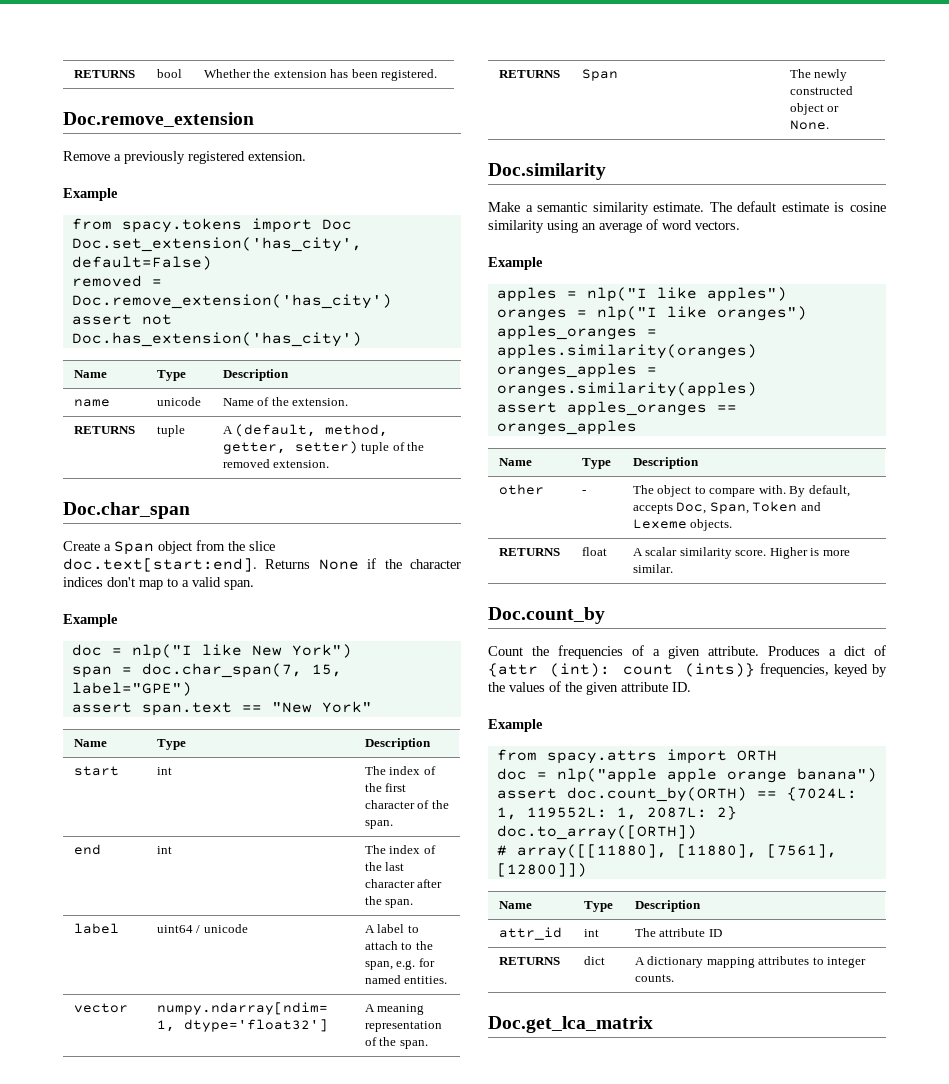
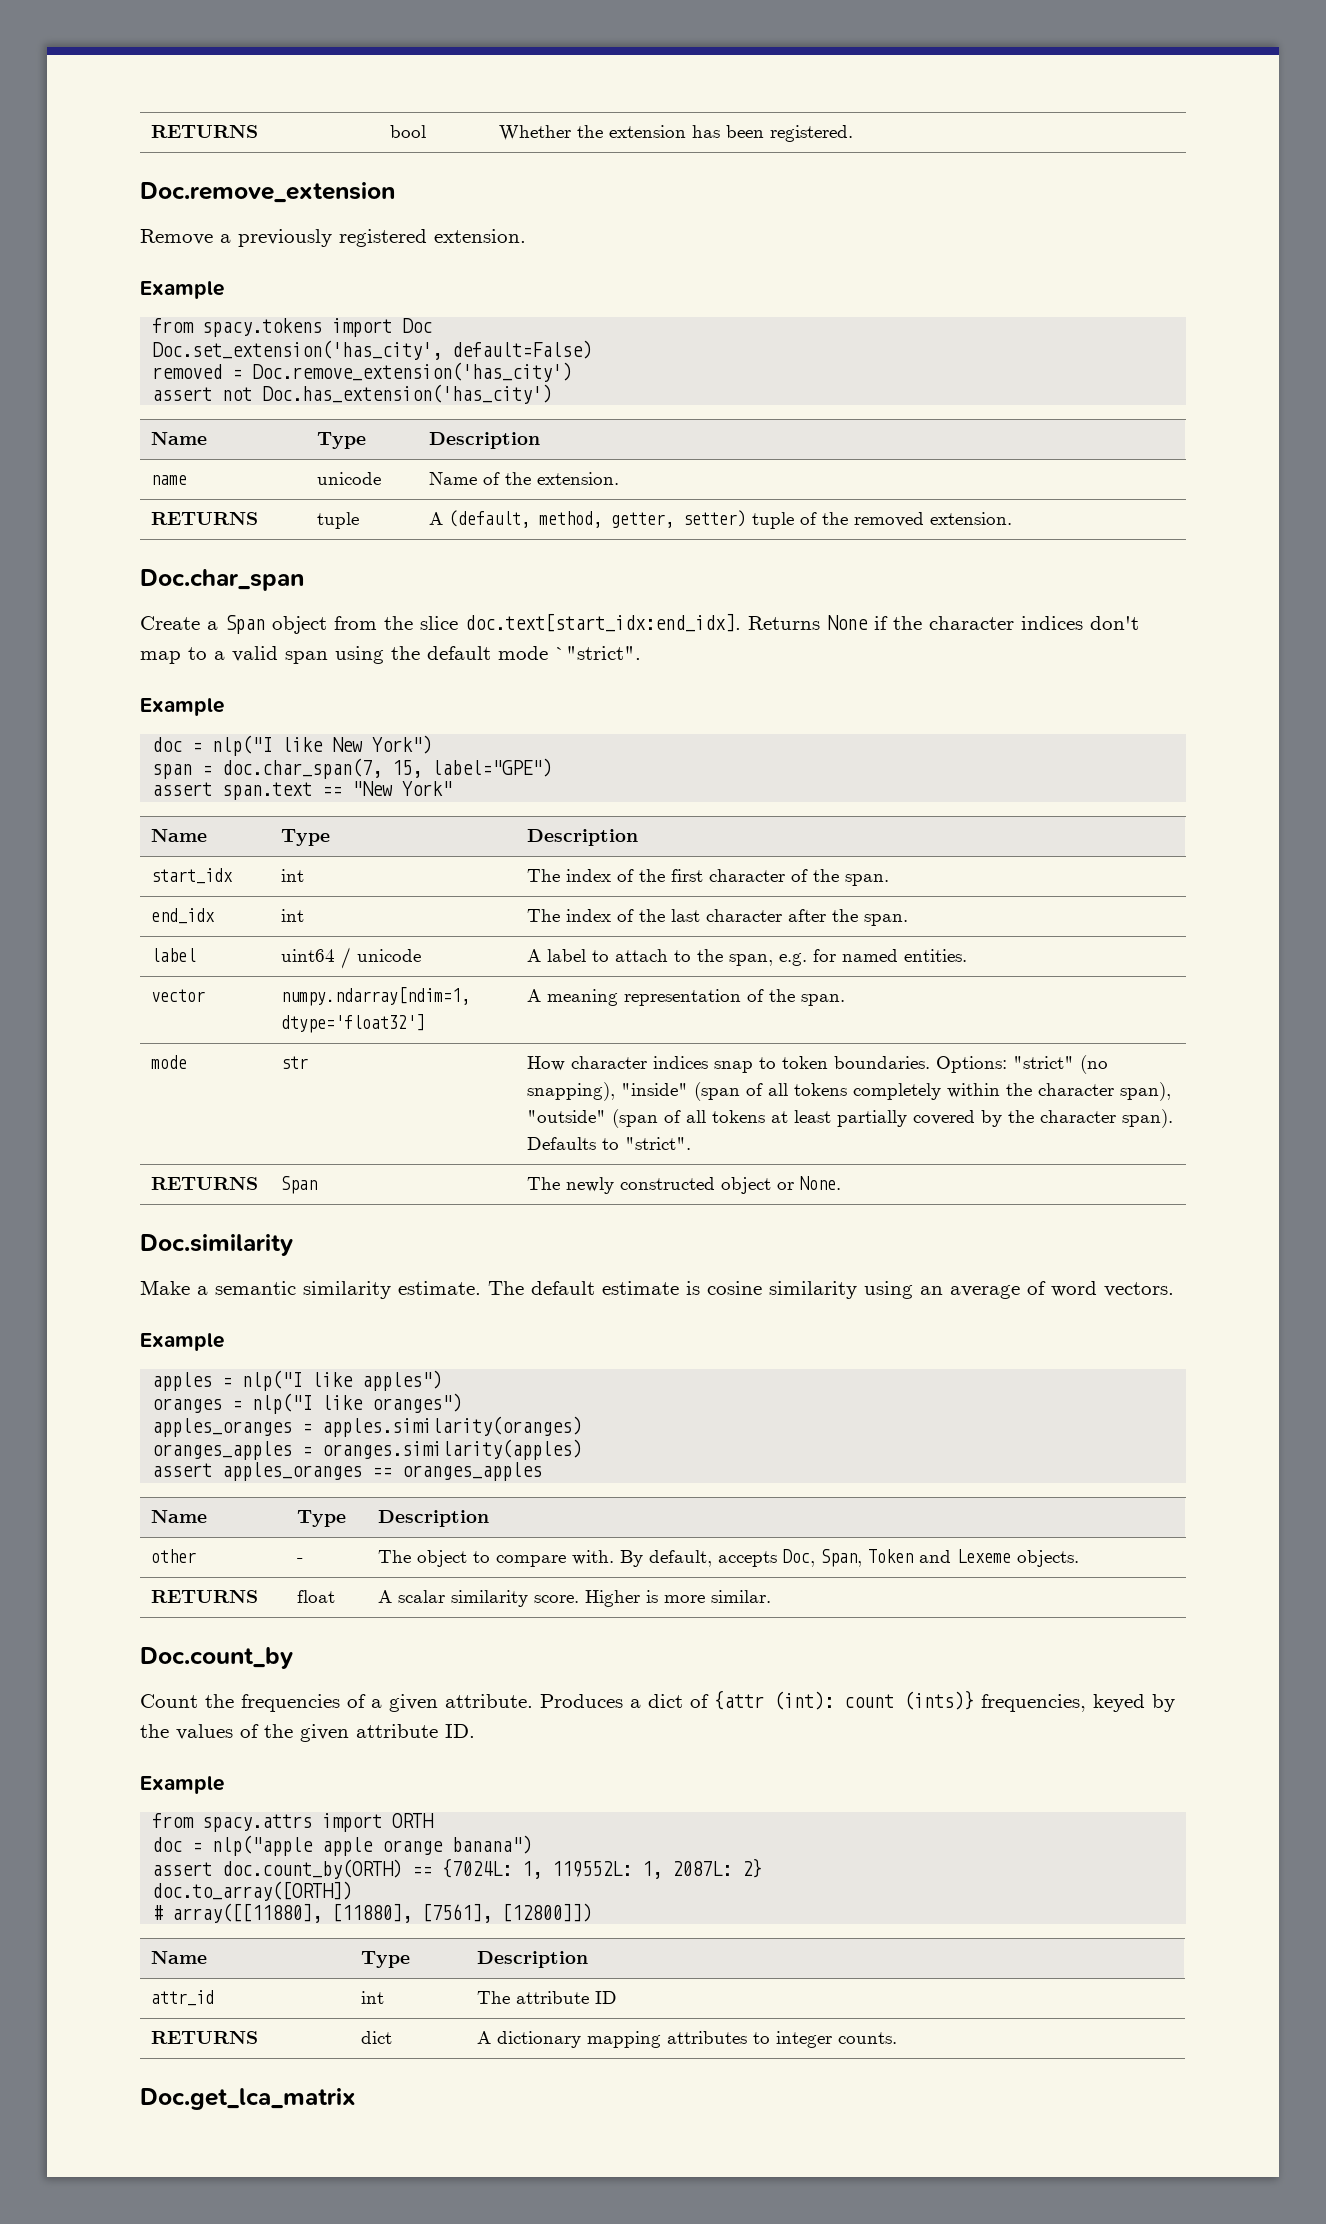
- Create a Span object from the slice doc.text[start:end]. Returns None if the character indices don't map to a valid span.
+ Create a Span object from the slice doc.text[start_idx:end_idx]. Returns None if the character indices don't map to a valid span using the default mode `"strict".
- start | int | The index of the first character of the span.
+ start_idx | int | The index of the first character of the span.
- end | int | The index of the last character after the span.
+ end_idx | int | The index of the last character after the span.
+ mode | str | How character indices snap to token boundaries. Options: "strict" (no snapping), "inside" (span of all tokens completely within the character span), "outside" (span of all tokens at least partially covered by the character span). Defaults to "strict".

